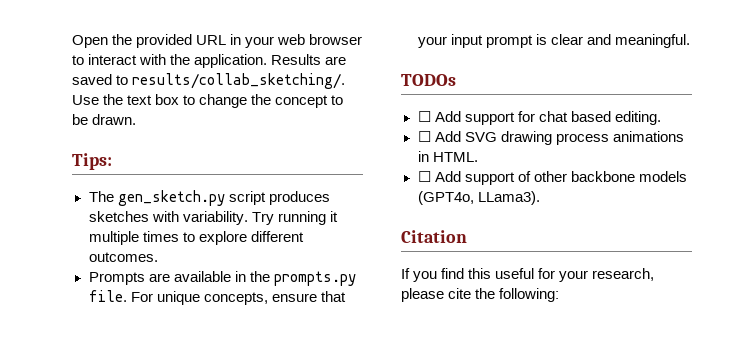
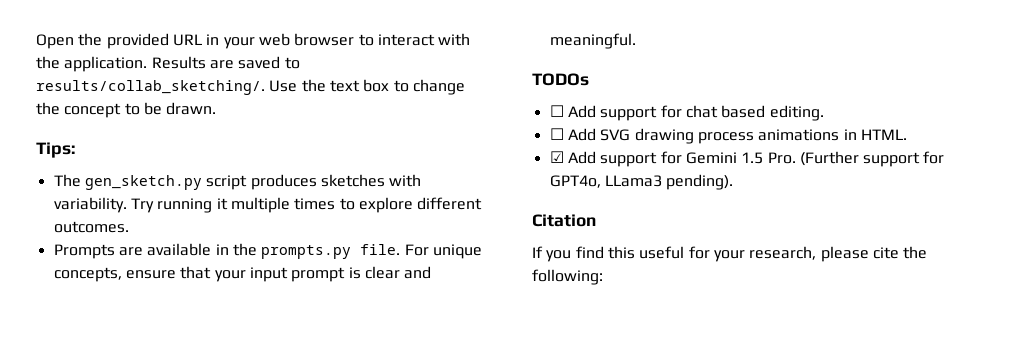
- ☐ Add support of other backbone models (GPT4o, LLama3).
+ ☑ Add support for Gemini 1.5 Pro. (Further support for GPT4o, LLama3 pending).

